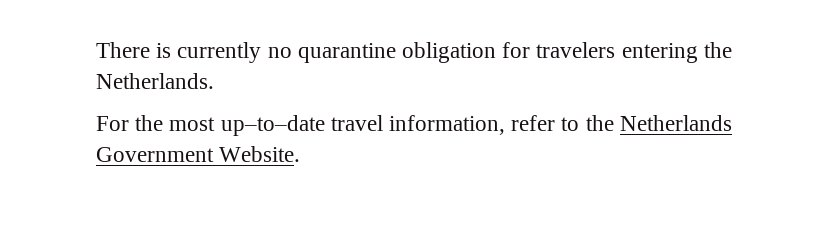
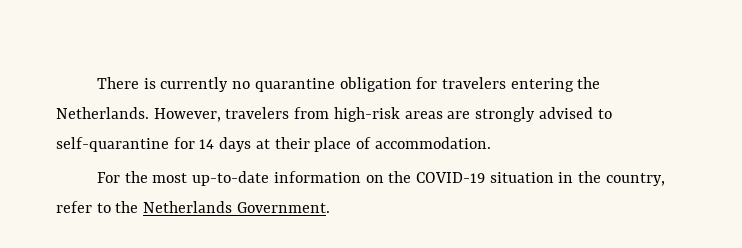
- There is currently no quarantine obligation for travelers entering the Netherlands.
- For the most up–to–date travel information, refer to the Netherlands Government Website.
+ There is currently no quarantine obligation for travelers entering the Netherlands. However, travelers from high-risk areas are strongly advised to self-quarantine for 14 days at their place of accommodation.
+ For the most up-to-date information on the COVID-19 situation in the country, refer to the Netherlands Government.

